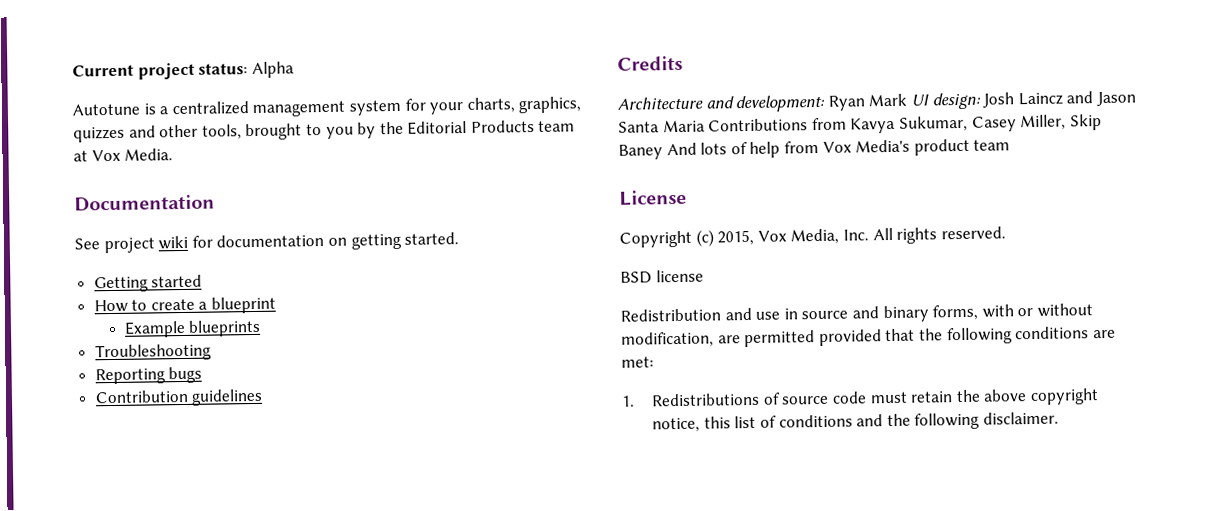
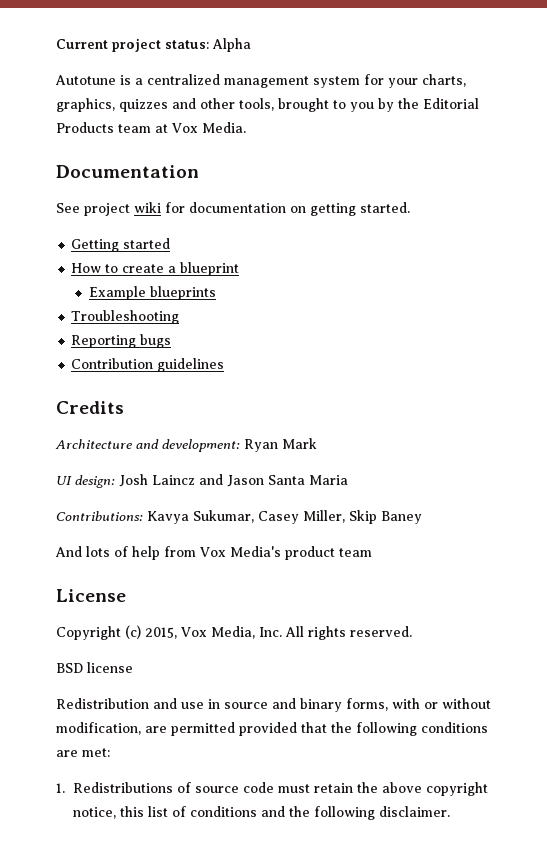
- Architecture and development: Ryan Mark UI design: Josh Laincz and Jason Santa Maria Contributions from Kavya Sukumar, Casey Miller, Skip Baney And lots of help from Vox Media's product team
+ Architecture and development: Ryan Mark
+ UI design: Josh Laincz and Jason Santa Maria
+ Contributions: Kavya Sukumar, Casey Miller, Skip Baney
+ And lots of help from Vox Media's product team

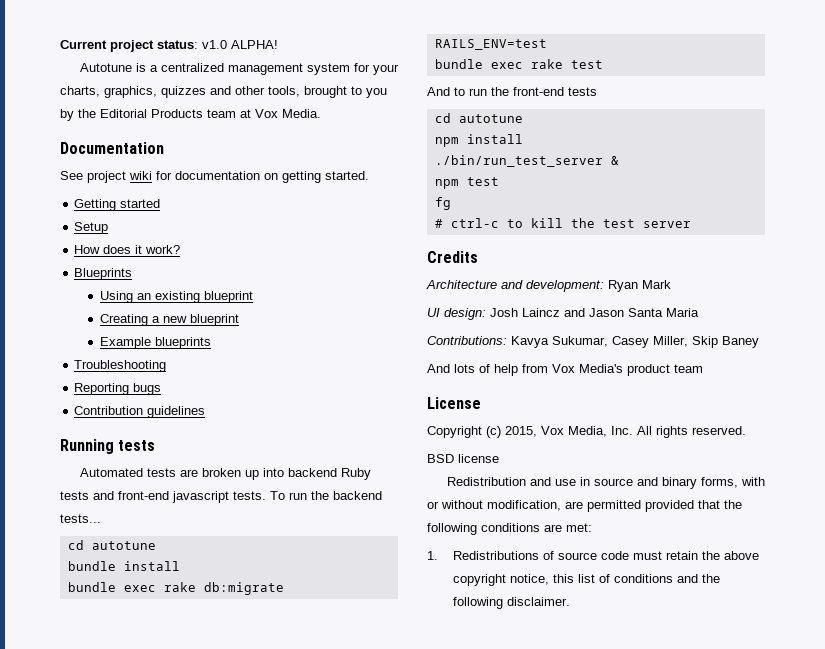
- Current project status: Alpha
+ Current project status: v1.0 ALPHA!
+ Setup
- How to create a blueprint
+ How does it work?
+ Blueprints
+ Using an existing blueprint
+ Creating a new blueprint
+ Running tests
+ Automated tests are broken up into backend Ruby tests and front-end javascript tests. To run the backend tests...
+ cd autotune
+ bundle install
+ bundle exec rake db:migrate RAILS_ENV=test
+ bundle exec rake test
+ And to run the front-end tests
+ cd autotune
+ npm install
+ ./bin/run_test_server &
+ npm test
+ fg
+ # ctrl-c to kill the test server

